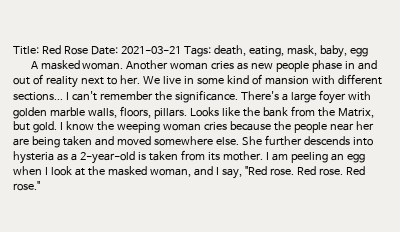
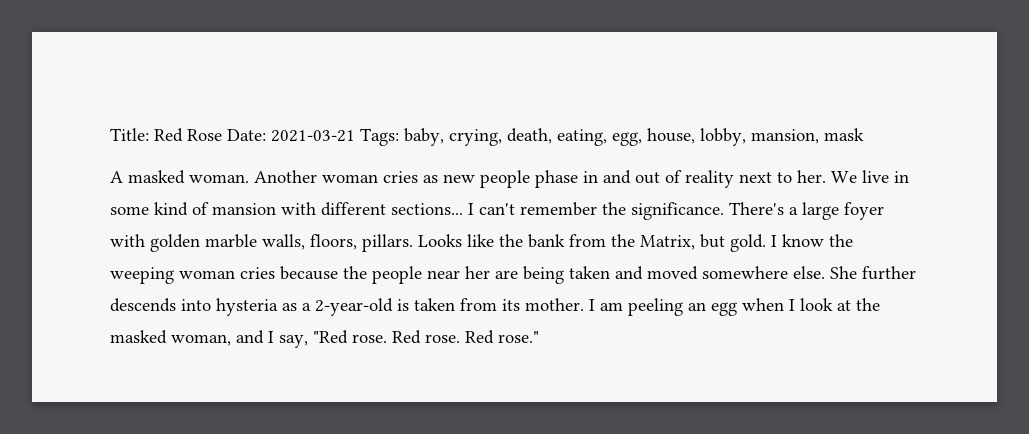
- Title: Red Rose Date: 2021-03-21 Tags: death, eating, mask, baby, egg
+ Title: Red Rose Date: 2021-03-21 Tags: baby, crying, death, eating, egg, house, lobby, mansion, mask

